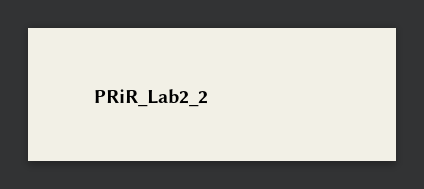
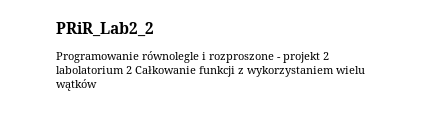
+ Programowanie równolegle i rozproszone - projekt 2 labolatorium 2 Całkowanie funkcji z wykorzystaniem wielu wątków

